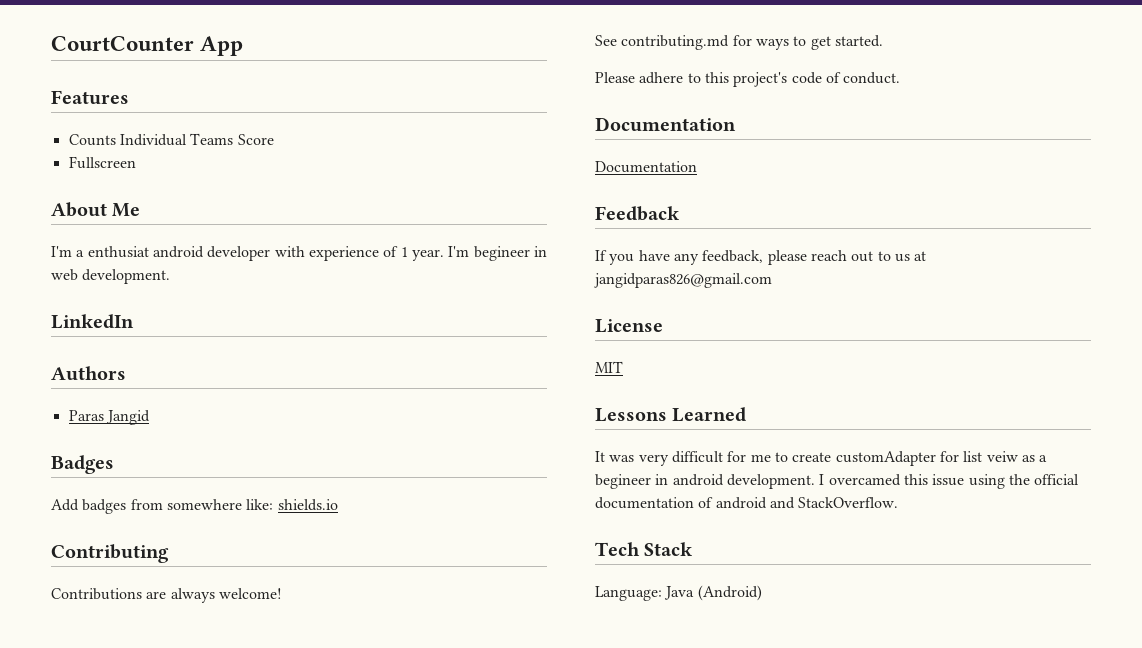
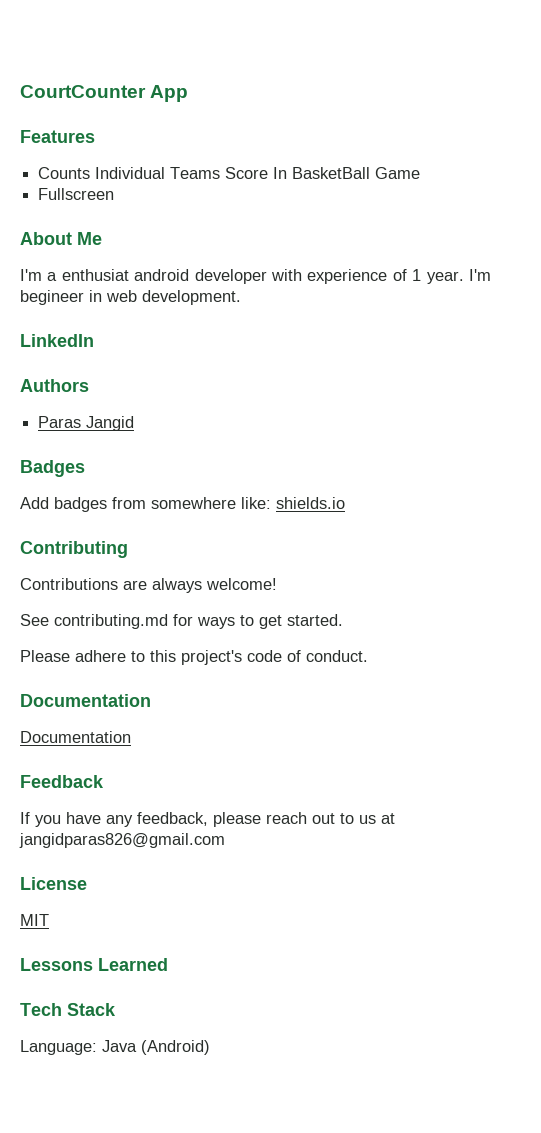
- Counts Individual Teams Score
+ Counts Individual Teams Score In BasketBall Game
- It was very difficult for me to create customAdapter for list veiw as a begineer in android development. I overcamed this issue using the official documentation of android and StackOverflow.

